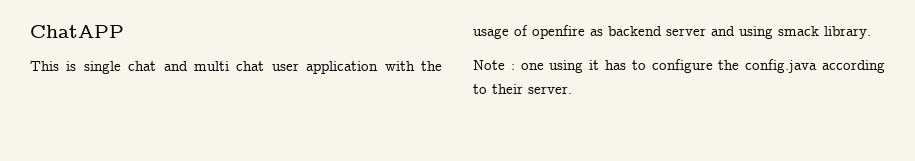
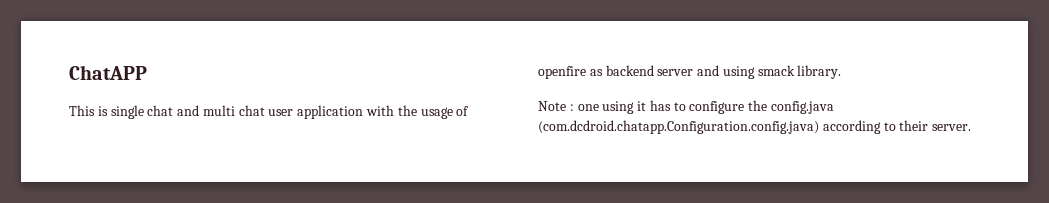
- Note : one using it has to configure the config.java according to their server.
+ Note : one using it has to configure the config.java (com.dcdroid.chatapp.Configuration.config.java) according to their server.

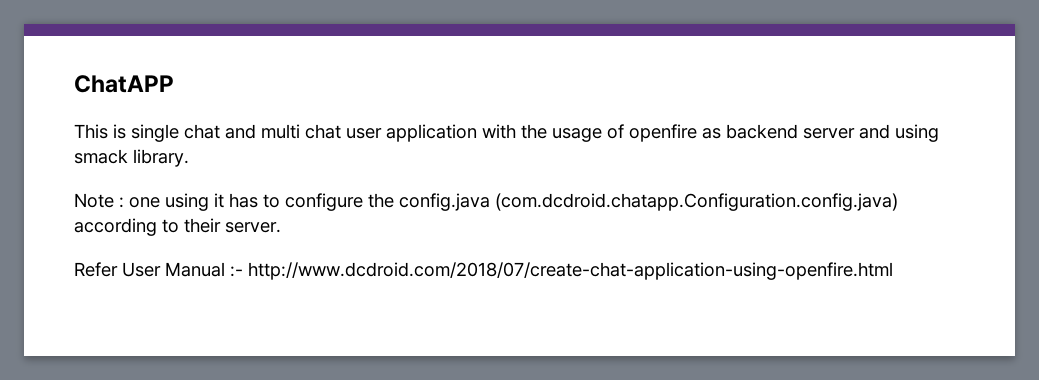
+ Refer User Manual :- http://www.dcdroid.com/2018/07/create-chat-application-using-openfire.html

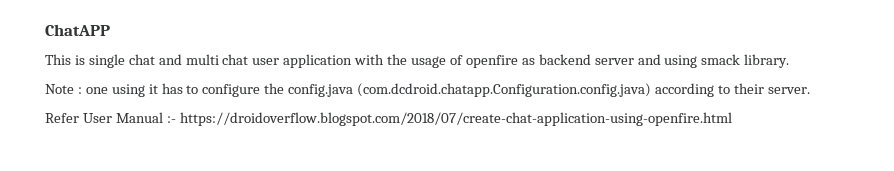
- Refer User Manual :- http://www.dcdroid.com/2018/07/create-chat-application-using-openfire.html
+ Refer User Manual :- https://droidoverflow.blogspot.com/2018/07/create-chat-application-using-openfire.html

